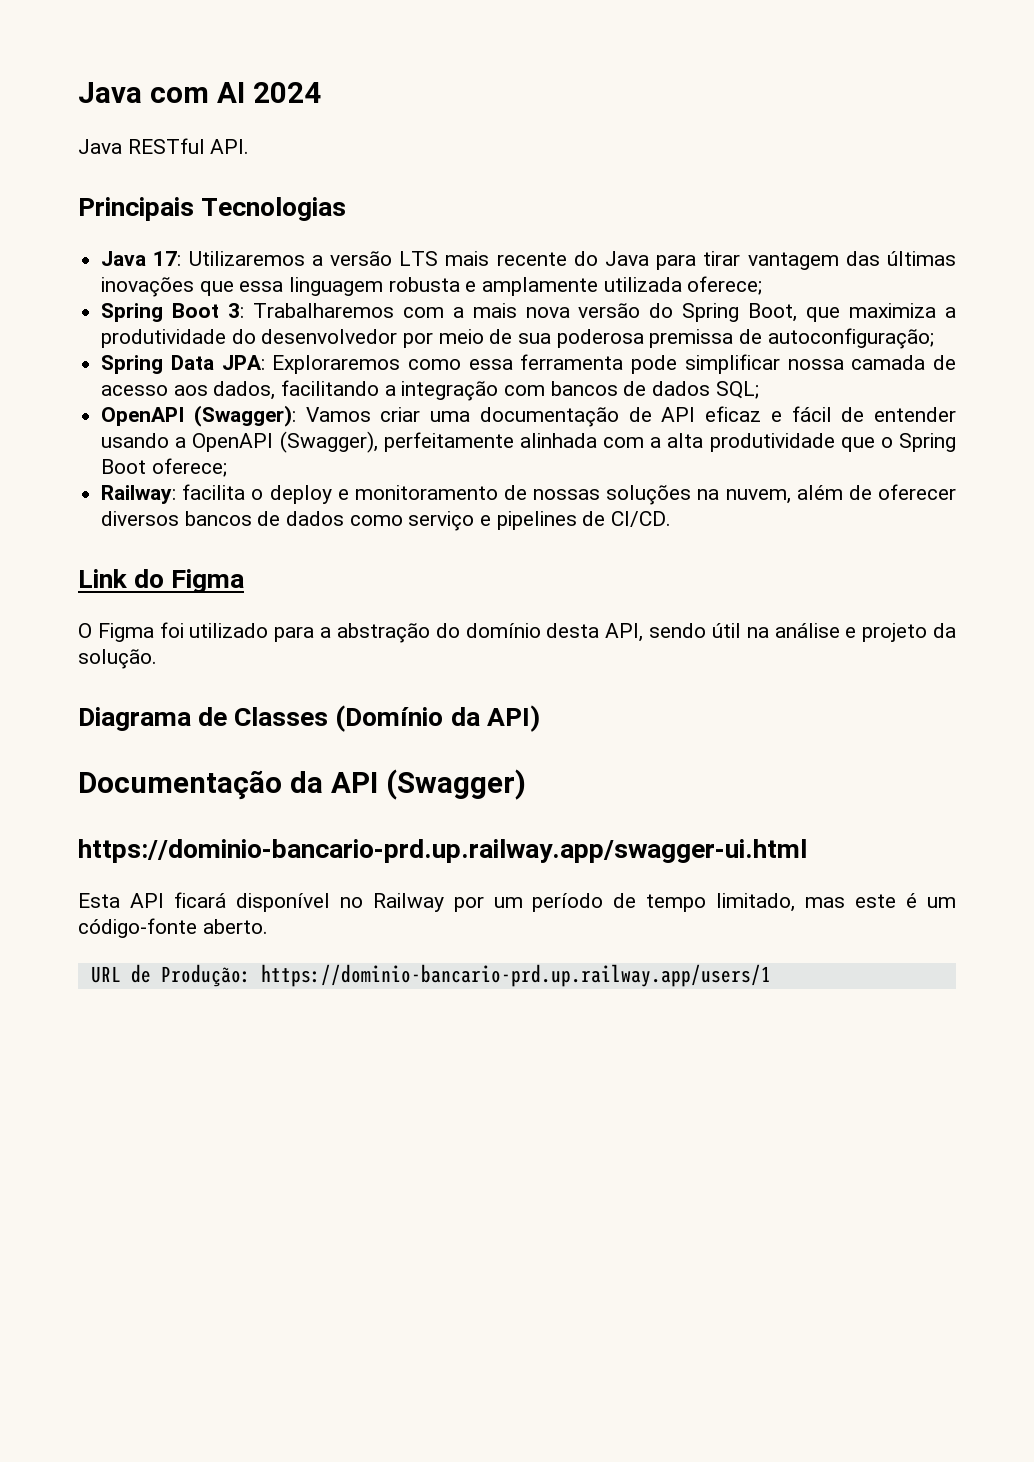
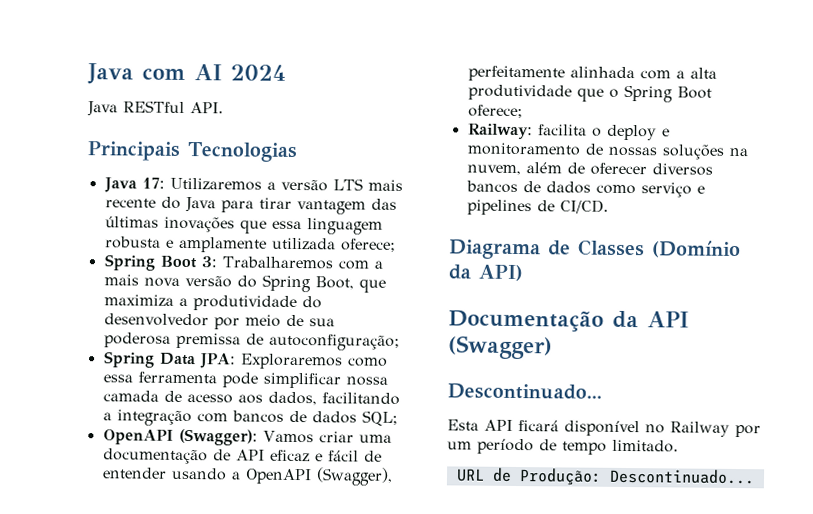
- Link do Figma
- O Figma foi utilizado para a abstração do domínio desta API, sendo útil na análise e projeto da solução.
  Documentação da API (Swagger)
- https://dominio-bancario-prd.up.railway.app/swagger-ui.html
+ Descontinuado...
- Esta API ficará disponível no Railway por um período de tempo limitado, mas este é um código-fonte aberto.
+ Esta API ficará disponível no Railway por um período de tempo limitado.
- URL de Produção: https://dominio-bancario-prd.up.railway.app/users/1
+ URL de Produção: Descontinuado...

